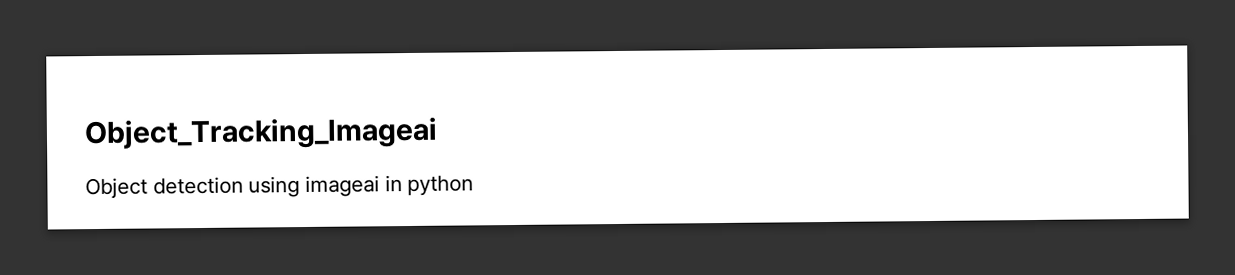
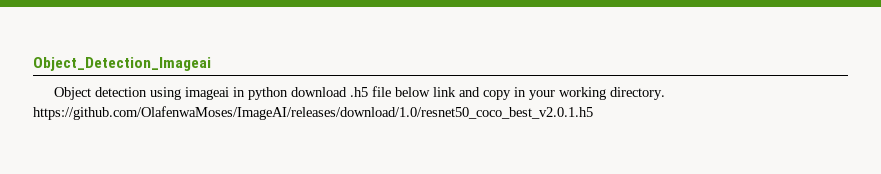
- Object_Tracking_Imageai
+ Object_Detection_Imageai
- Object detection using imageai in python
+ Object detection using imageai in python download .h5 file below link and copy in your working directory. https://github.com/OlafenwaMoses/ImageAI/releases/download/1.0/resnet50_coco_best_v2.0.1.h5

